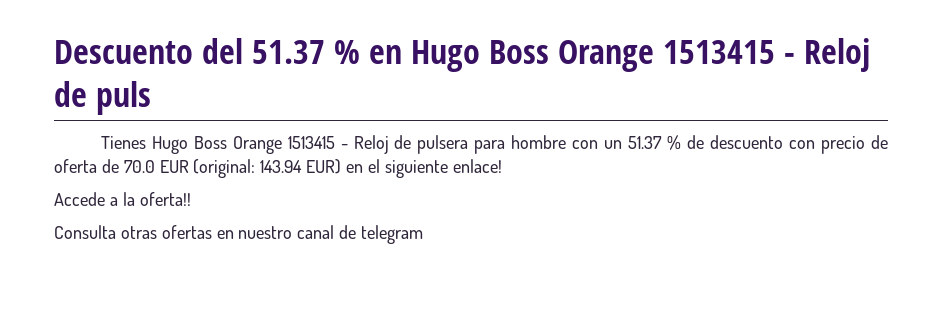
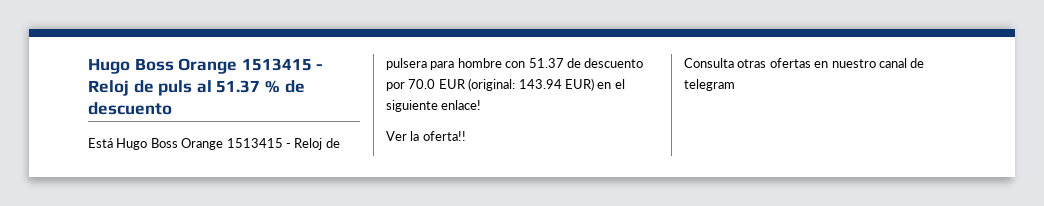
- Descuento del 51.37 % en Hugo Boss Orange 1513415 - Reloj de puls
- Tienes Hugo Boss Orange 1513415 - Reloj de pulsera para hombre con un 51.37 % de descuento con precio de oferta de 70.0 EUR (original: 143.94 EUR) en el siguiente enlace!
+ Hugo Boss Orange 1513415 - Reloj de puls al 51.37 % de descuento
+ Está Hugo Boss Orange 1513415 - Reloj de pulsera para hombre con 51.37 de descuento por 70.0 EUR (original: 143.94 EUR) en el siguiente enlace!
- Accede a la oferta!!
+ Ver la oferta!!

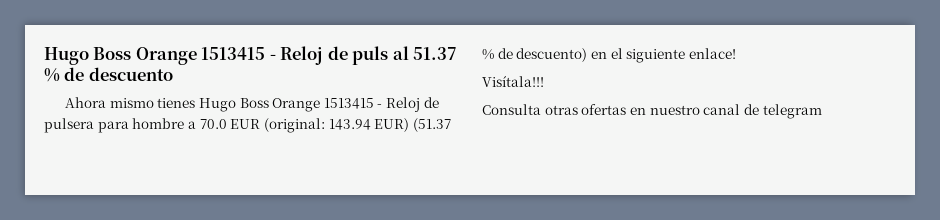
- Está Hugo Boss Orange 1513415 - Reloj de pulsera para hombre con 51.37 de descuento por 70.0 EUR (original: 143.94 EUR) en el siguiente enlace!
+ Ahora mismo tienes Hugo Boss Orange 1513415 - Reloj de pulsera para hombre a 70.0 EUR (original: 143.94 EUR) (51.37 % de descuento) en el siguiente enlace!
- Ver la oferta!!
+ Visítala!!!

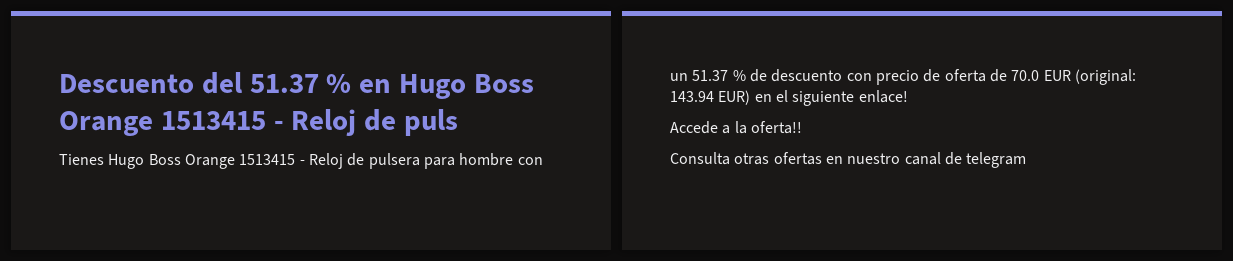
- Hugo Boss Orange 1513415 - Reloj de puls al 51.37 % de descuento
- Ahora mismo tienes Hugo Boss Orange 1513415 - Reloj de pulsera para hombre a 70.0 EUR (original: 143.94 EUR) (51.37 % de descuento) en el siguiente enlace!
+ Descuento del 51.37 % en Hugo Boss Orange 1513415 - Reloj de puls
+ Tienes Hugo Boss Orange 1513415 - Reloj de pulsera para hombre con un 51.37 % de descuento con precio de oferta de 70.0 EUR (original: 143.94 EUR) en el siguiente enlace!
- Visítala!!!
+ Accede a la oferta!!

